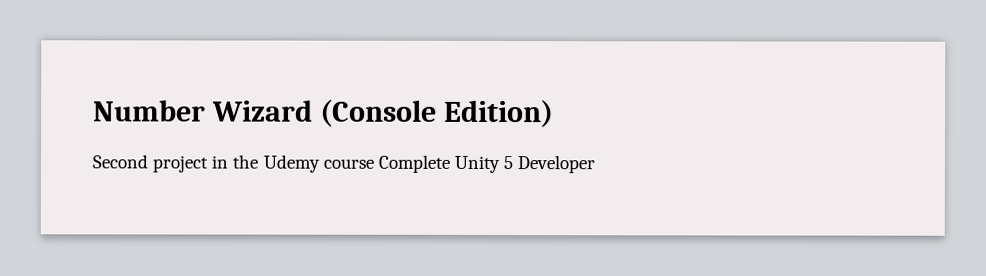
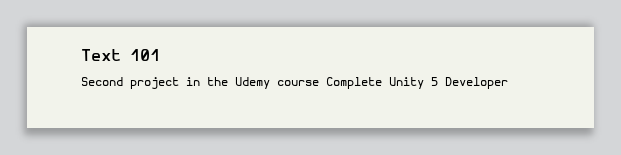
- Number Wizard (Console Edition)
+ Text 101

